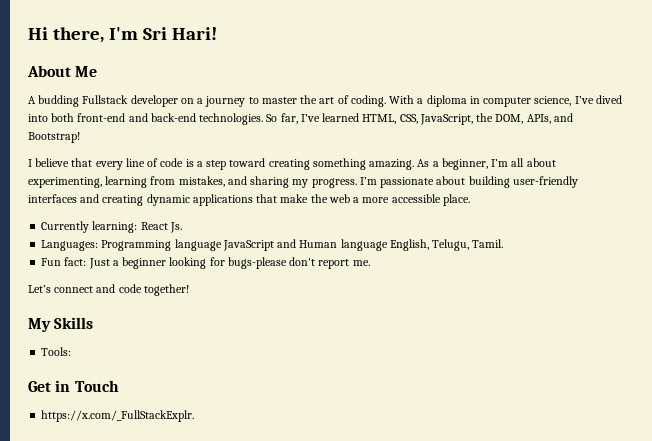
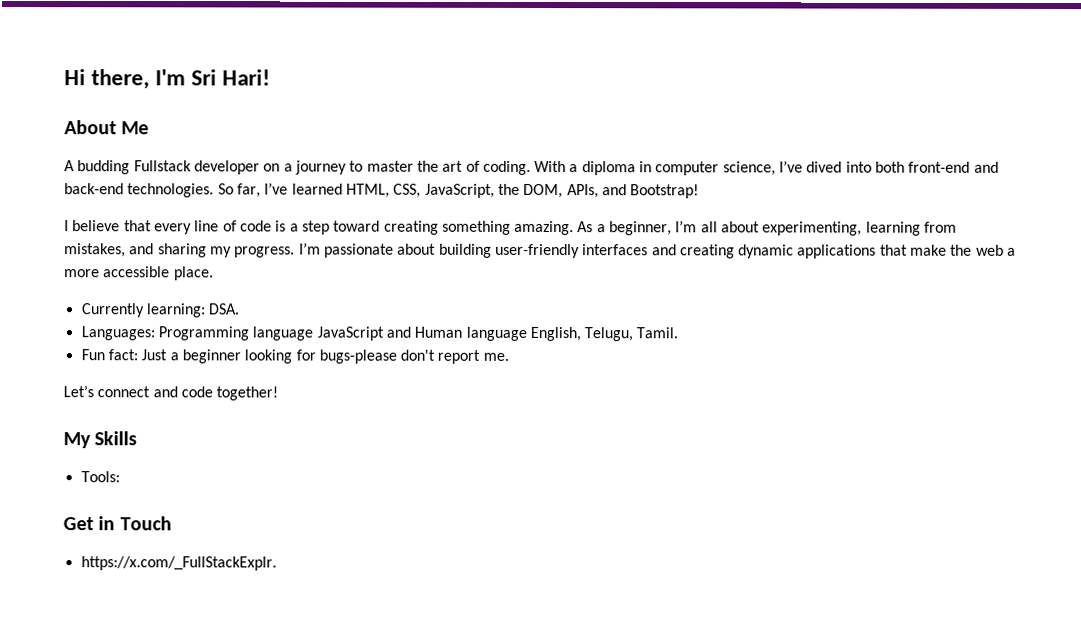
- Currently learning: React Js.
+ Currently learning: DSA.

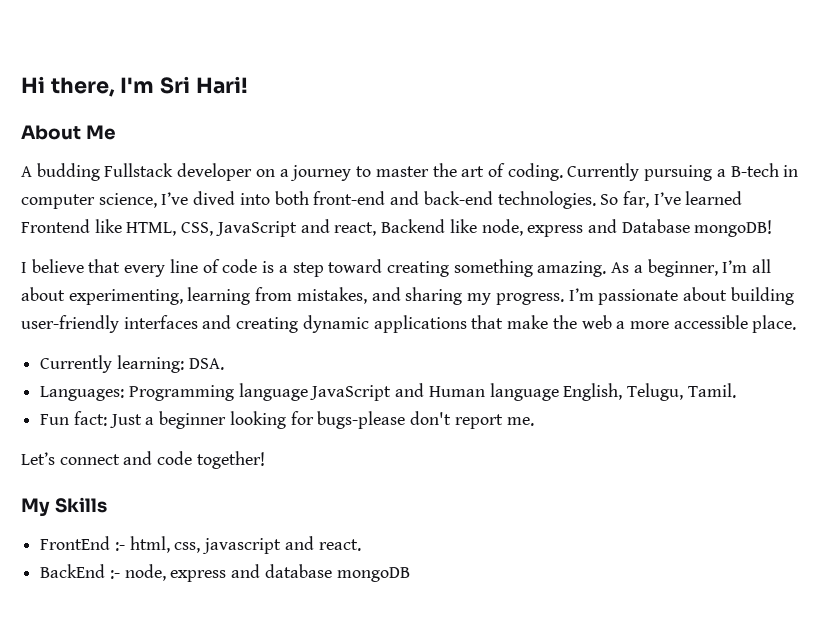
- With a diploma in computer science, I’ve dived into both front-end and back-end technologies.
+ Currently pursuing a B-tech in computer science, I’ve dived into both front-end and back-end technologies.
- So far, I’ve learned HTML, CSS, JavaScript, the DOM, APIs, and Bootstrap!
+ So far, I’ve learned Frontend like HTML, CSS, JavaScript and react, Backend like node, express and Database mongoDB!
- Tools:
- Get in Touch
- https://x.com/_FullStackExplr.
+ FrontEnd :- html, css, javascript and react.
+ BackEnd :- node, express and database mongoDB

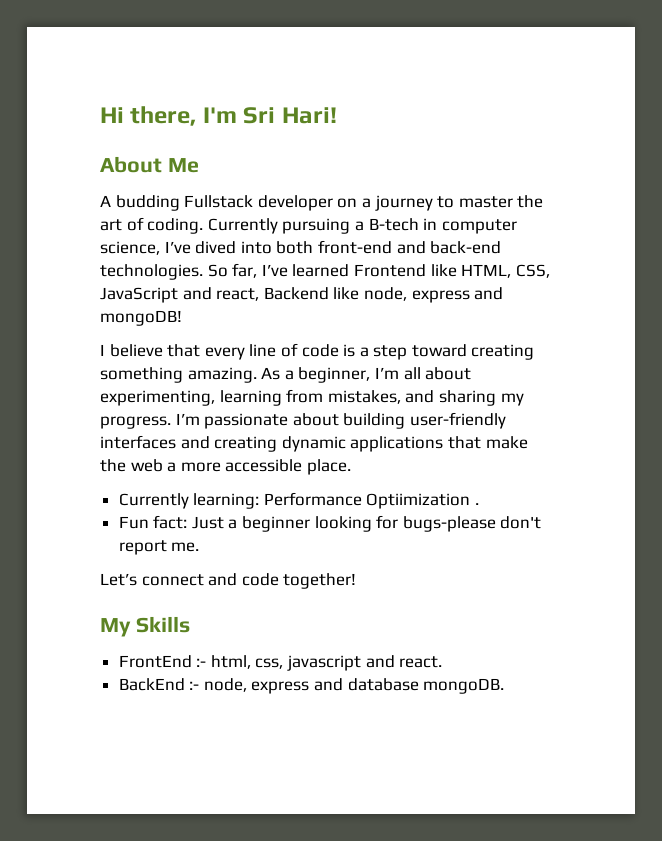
- So far, I’ve learned Frontend like HTML, CSS, JavaScript and react, Backend like node, express and Database mongoDB!
+ So far, I’ve learned Frontend like HTML, CSS, JavaScript and react, Backend like node, express and mongoDB!
- Currently learning: DSA.
- Languages: Programming language JavaScript and Human language English, Telugu, Tamil.
+ Currently learning: Performance Optiimization .
- BackEnd :- node, express and database mongoDB
+ BackEnd :- node, express and database mongoDB.

